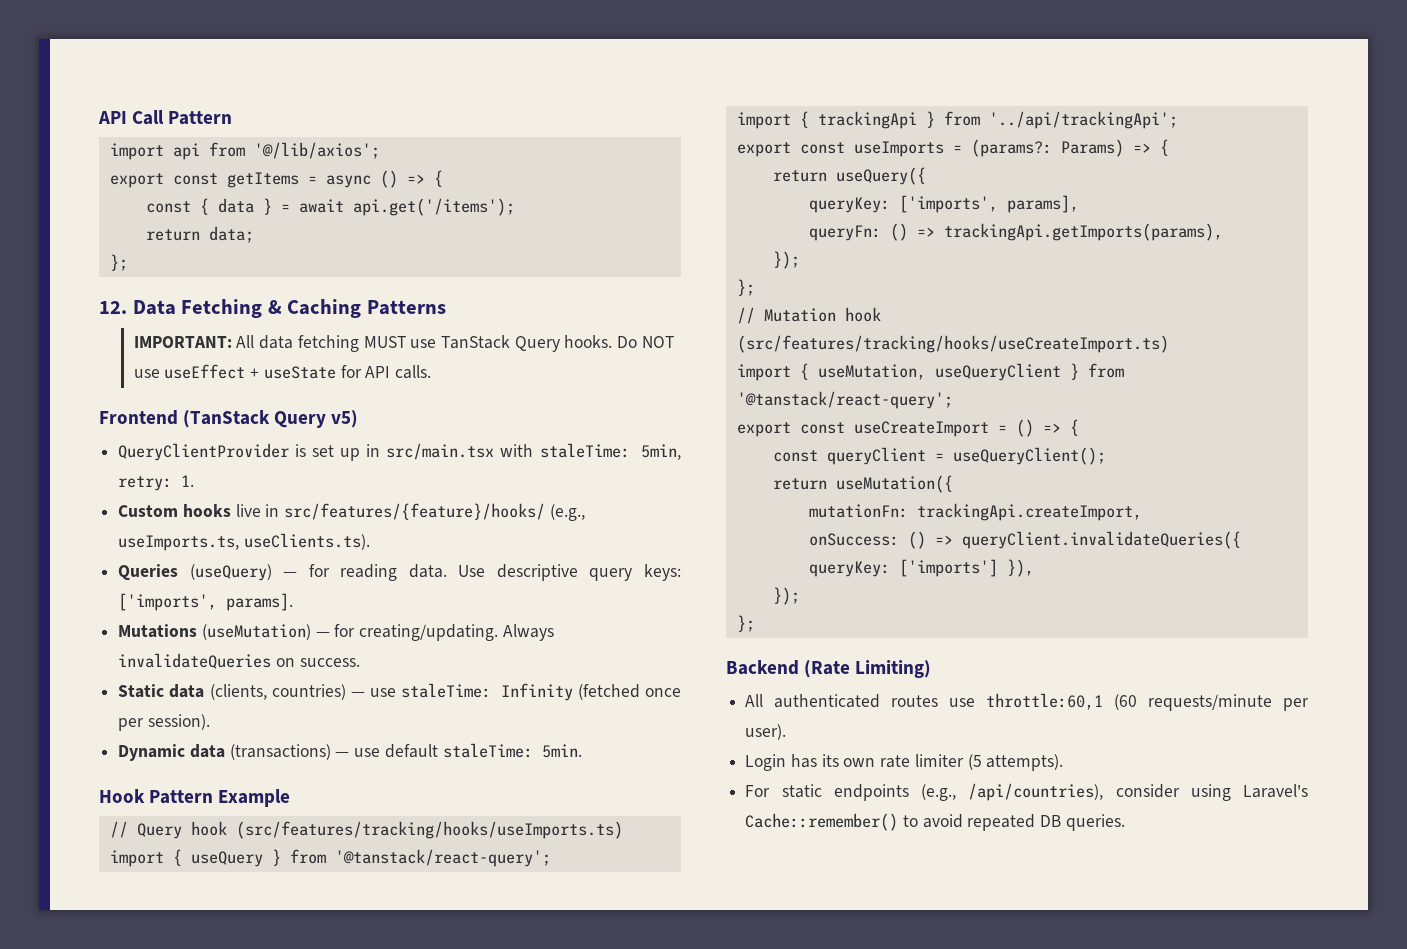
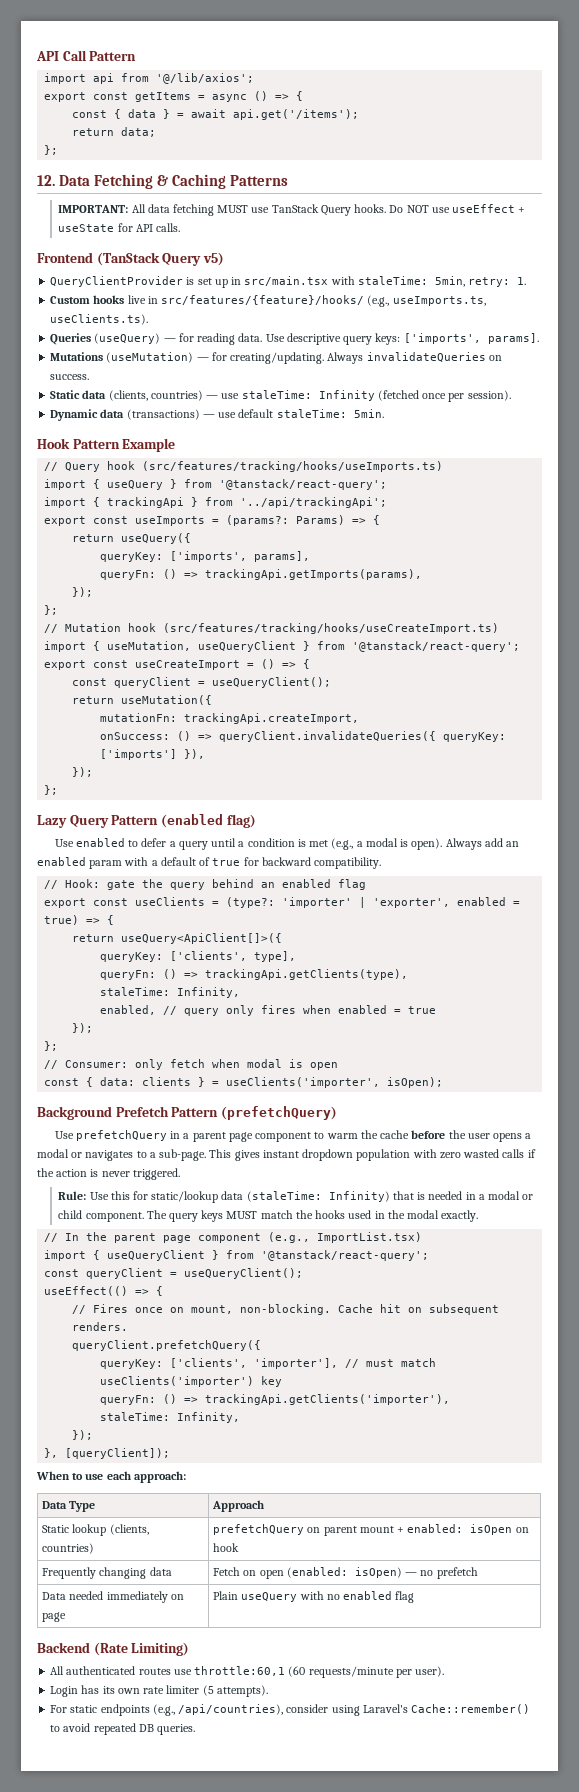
+ Lazy Query Pattern (enabled flag)
+ Use enabled to defer a query until a condition is met (e.g., a modal is open). Always add an enabled param with a default of true for backward compatibility.
+ // Hook: gate the query behind an enabled flag
+ export const useClients = (type?: 'importer' | 'exporter', enabled = true) => {
+ return useQuery<ApiClient[]>({
+ queryKey: ['clients', type],
+ queryFn: () => trackingApi.getClients(type),
+ staleTime: Infinity,
+ enabled, // query only fires when enabled = true
+ });
+ };
+ // Consumer: only fetch when modal is open
+ const { data: clients } = useClients('importer', isOpen);
+ Background Prefetch Pattern (prefetchQuery)
+ Use prefetchQuery in a parent page component to warm the cache before the user opens a modal or navigates to a sub-page. This gives instant dropdown population with zero wasted calls if the action is never triggered.
+ Rule: Use this for static/lookup data (staleTime: Infinity) that is needed in a modal or child component. The query keys MUST match the hooks used in the modal exactly.
+ // In the parent page component (e.g., ImportList.tsx)
+ import { useQueryClient } from '@tanstack/react-query';
+ const queryClient = useQueryClient();
+ useEffect(() => {
+ // Fires once on mount, non-blocking. Cache hit on subsequent renders.
+ queryClient.prefetchQuery({
+ queryKey: ['clients', 'importer'], // must match useClients('importer') key
+ queryFn: () => trackingApi.getClients('importer'),
+ staleTime: Infinity,
+ });
+ }, [queryClient]);
+ When to use each approach:
+ Data Type | Approach
+ Static lookup (clients, countries) | prefetchQuery on parent mount + enabled: isOpen on hook
+ Frequently changing data | Fetch on open (enabled: isOpen) — no prefetch
+ Data needed immediately on page | Plain useQuery with no enabled flag

